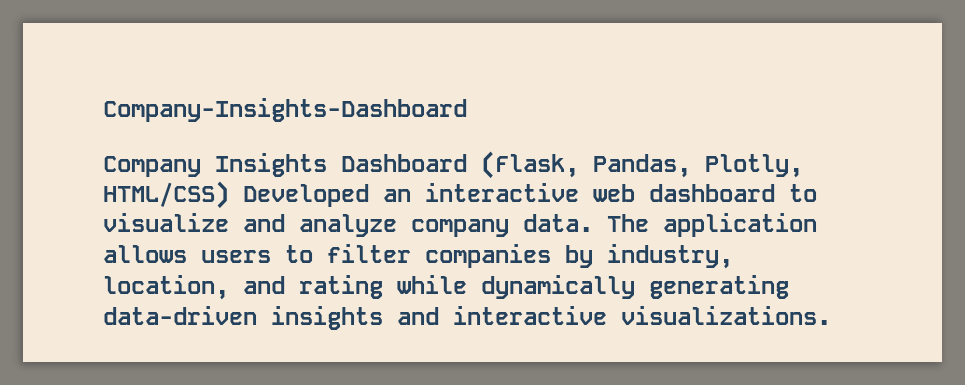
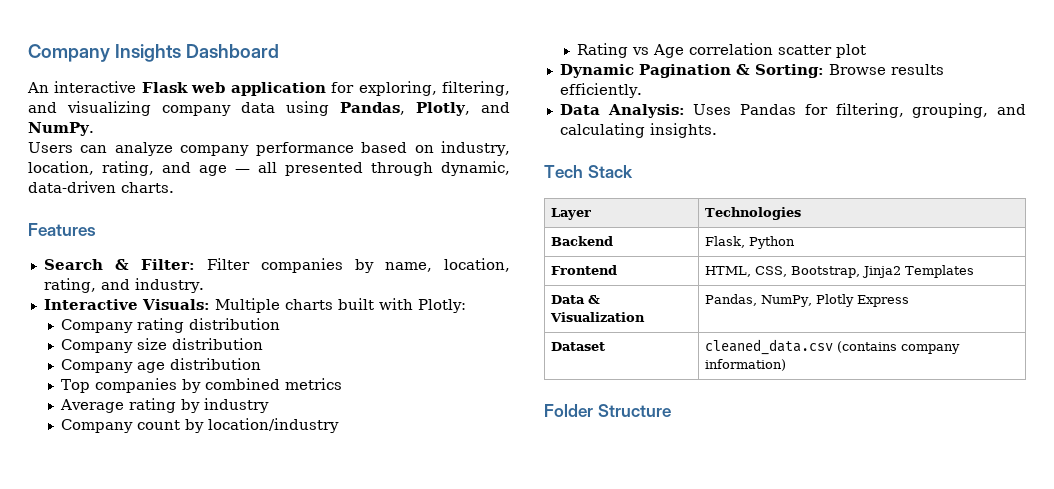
- Company-Insights-Dashboard
- Company Insights Dashboard (Flask, Pandas, Plotly, HTML/CSS) Developed an interactive web dashboard to visualize and analyze company data. The application allows users to filter companies by industry, location, and rating while dynamically generating data-driven insights and interactive visualizations.
+ Company Insights Dashboard
+ An interactive Flask web application for exploring, filtering, and visualizing company data using Pandas, Plotly, and NumPy.
+ Users can analyze company performance based on industry, location, rating, and age — all presented through dynamic, data-driven charts.
+ Features
+ Search & Filter: Filter companies by name, location, rating, and industry.
+ Interactive Visuals: Multiple charts built with Plotly:
+ Company rating distribution
+ Company size distribution
+ Company age distribution
+ Top companies by combined metrics
+ Average rating by industry
+ Company count by location/industry
+ Rating vs Age correlation scatter plot
+ Dynamic Pagination & Sorting: Browse results efficiently.
+ Data Analysis: Uses Pandas for filtering, grouping, and calculating insights.
+ Tech Stack
+ Layer | Technologies
+ Backend | Flask, Python
+ Frontend | HTML, CSS, Bootstrap, Jinja2 Templates
+ Data & Visualization | Pandas, NumPy, Plotly Express
+ Dataset | cleaned_data.csv (contains company information)
+ Folder Structure

